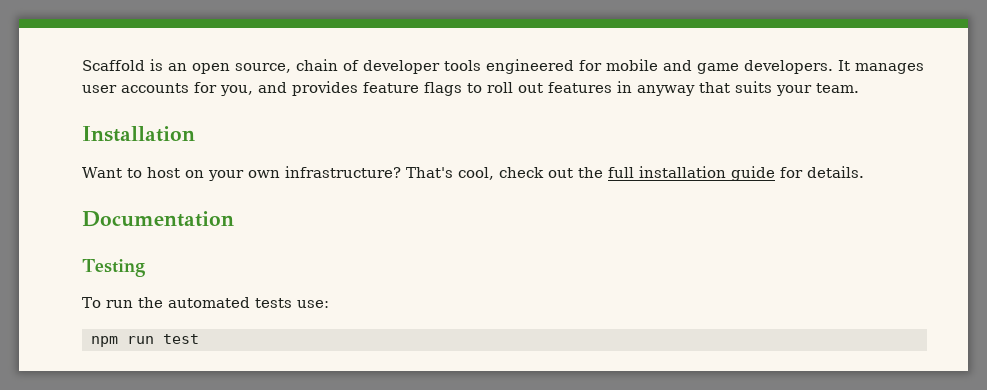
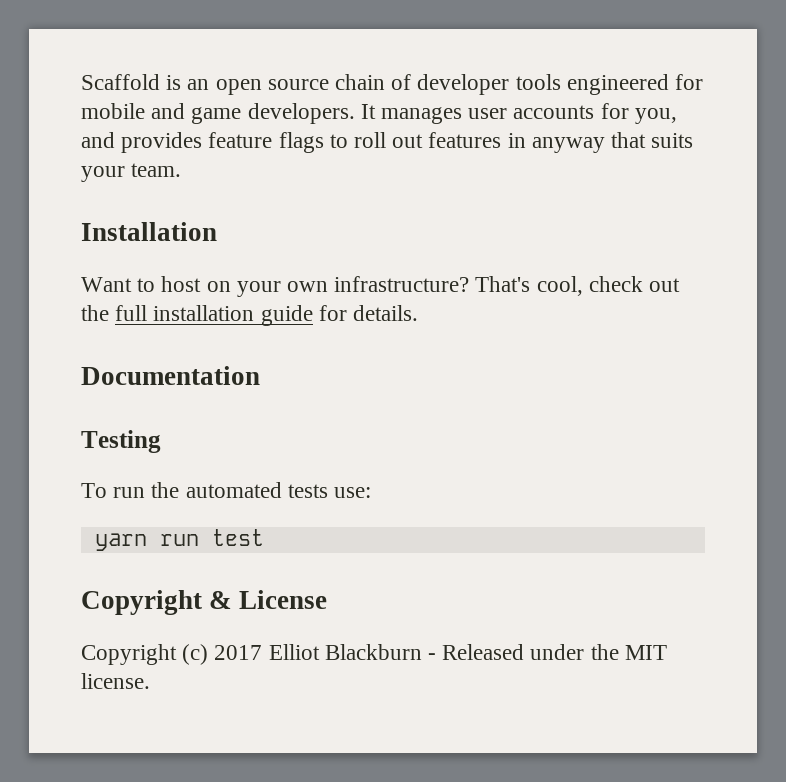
- Scaffold is an open source, chain of developer tools engineered for mobile and game developers.
+ Scaffold is an open source chain of developer tools engineered for mobile and game developers.
- npm run test
+ yarn run test
+ Copyright & License
+ Copyright (c) 2017 Elliot Blackburn - Released under the MIT license.

